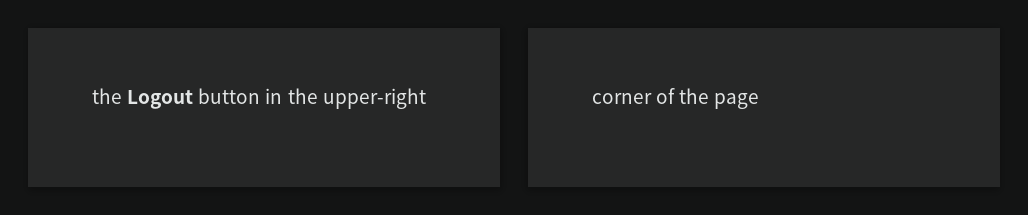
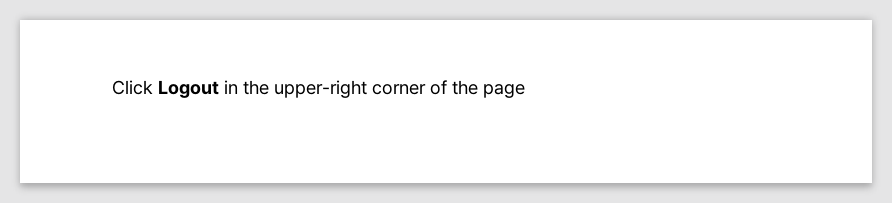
- the Logout button in the upper-right corner of the page
+ Click Logout in the upper-right corner of the page

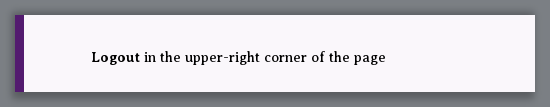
- Click Logout in the upper-right corner of the page
+ Logout in the upper-right corner of the page

